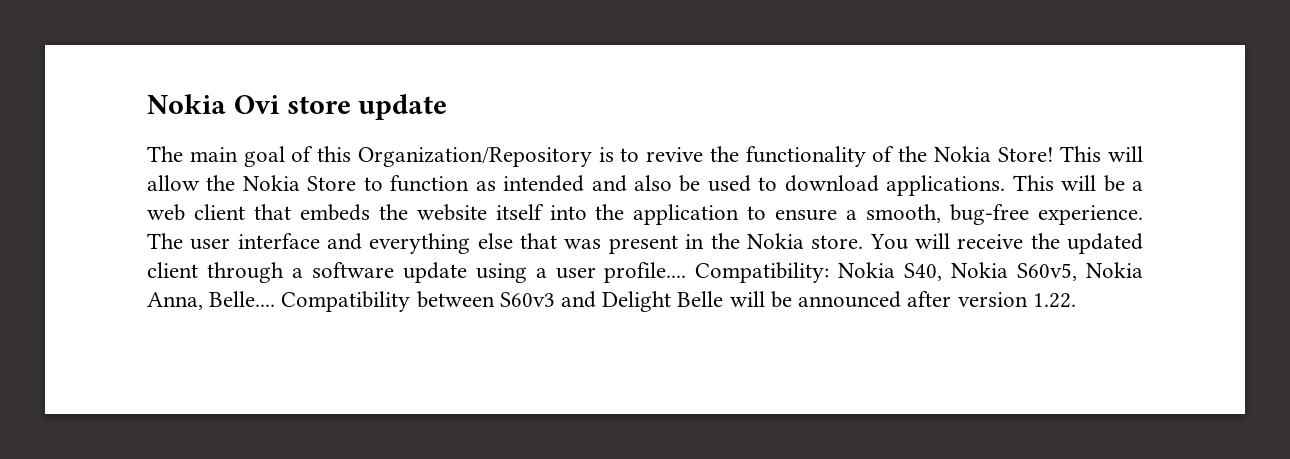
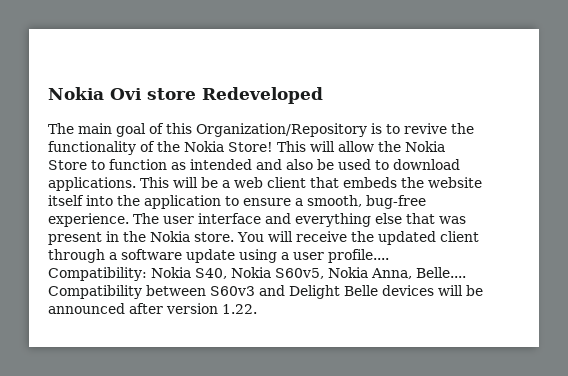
- Nokia Ovi store update
+ Nokia Ovi store Redeveloped
- Compatibility between S60v3 and Delight Belle will be announced after version 1.22.
+ Compatibility between S60v3 and Delight Belle devices will be announced after version 1.22.

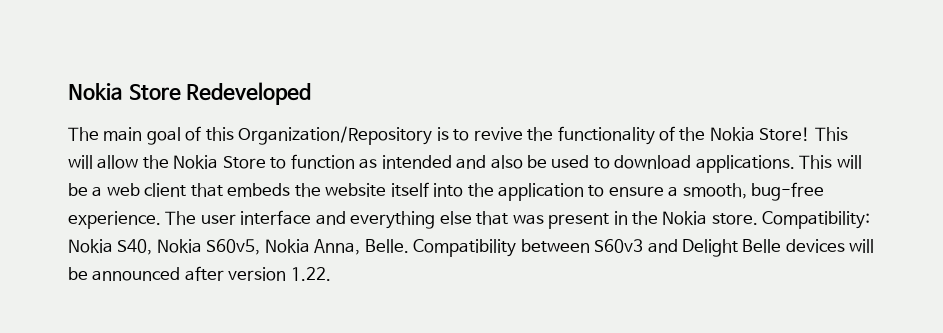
- Nokia Ovi store Redeveloped
+ Nokia Store Redeveloped
- You will receive the updated client through a software update using a user profile....
- Compatibility: Nokia S40, Nokia S60v5, Nokia Anna, Belle....
+ Compatibility: Nokia S40, Nokia S60v5, Nokia Anna, Belle.

